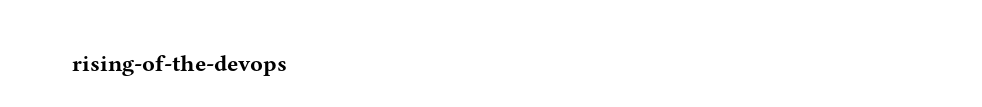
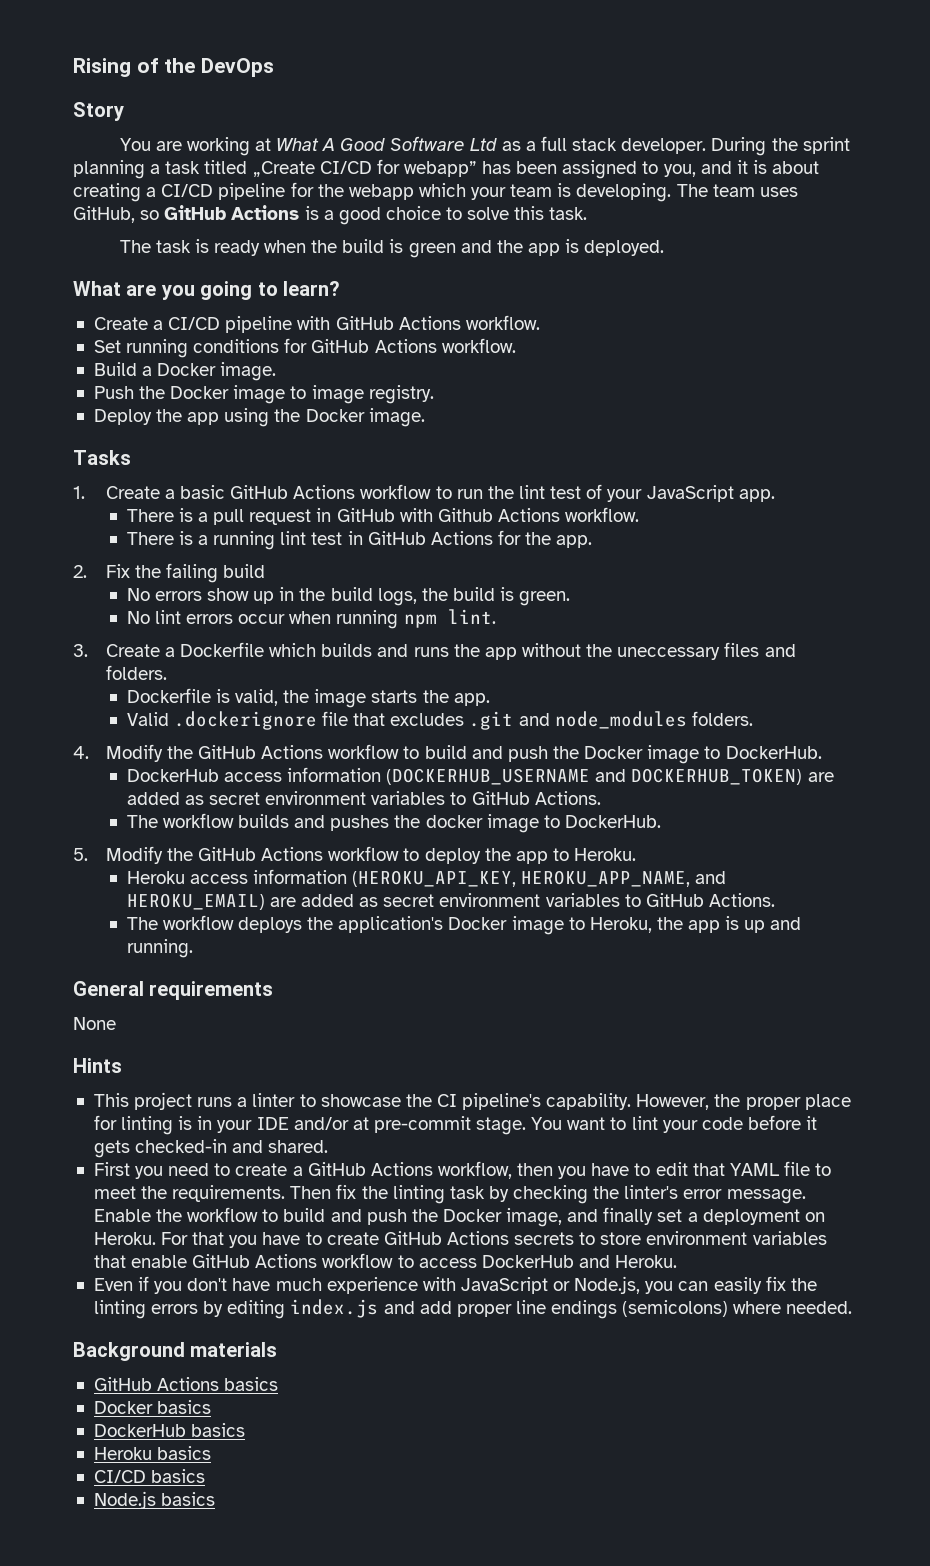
- rising-of-the-devops
+ Rising of the DevOps
+ Story
+ You are working at What A Good Software Ltd as a full stack developer. During the sprint planning a task titled „Create CI/CD for webapp” has been assigned to you, and it is about creating a CI/CD pipeline for the webapp which your team is developing. The team uses GitHub, so GitHub Actions is a good choice to solve this task.
+ The task is ready when the build is green and the app is deployed.
+ What are you going to learn?
+ Create a CI/CD pipeline with GitHub Actions workflow.
+ Set running conditions for GitHub Actions workflow.
+ Build a Docker image.
+ Push the Docker image to image registry.
+ Deploy the app using the Docker image.
+ Tasks
+ 1. Create a basic GitHub Actions workflow to run the lint test of your JavaScript app.
+ There is a pull request in GitHub with Github Actions workflow.
+ There is a running lint test in GitHub Actions for the app.
+ 2. Fix the failing build
+ No errors show up in the build logs, the build is green.
+ No lint errors occur when running npm lint.
+ 3. Create a Dockerfile which builds and runs the app without the uneccessary files and folders.
+ Dockerfile is valid, the image starts the app.
+ Valid .dockerignore file that excludes .git and node_modules folders.
+ 4. Modify the GitHub Actions workflow to build and push the Docker image to DockerHub.
+ DockerHub access information (DOCKERHUB_USERNAME and DOCKERHUB_TOKEN) are added as secret environment variables to GitHub Actions.
+ The workflow builds and pushes the docker image to DockerHub.
+ 5. Modify the GitHub Actions workflow to deploy the app to Heroku.
+ Heroku access information (HEROKU_API_KEY, HEROKU_APP_NAME, and HEROKU_EMAIL) are added as secret environment variables to GitHub Actions.
+ The workflow deploys the application's Docker image to Heroku, the app is up and running.
+ General requirements
+ None
+ Hints
+ This project runs a linter to showcase the CI pipeline's capability. However, the proper place for linting is in your IDE and/or at pre-commit stage. You want to lint your code before it gets checked-in and shared.
+ First you need to create a GitHub Actions workflow, then you have to edit that YAML file to meet the requirements. Then fix the linting task by checking the linter's error message. Enable the workflow to build and push the Docker image, and finally set a deployment on Heroku. For that you have to create GitHub Actions secrets to store environment variables that enable GitHub Actions workflow to access DockerHub and Heroku.
+ Even if you don't have much experience with JavaScript or Node.js, you can easily fix the linting errors by editing index.js and add proper line endings (semicolons) where needed.
+ Background materials
+ GitHub Actions basics
+ Docker basics
+ DockerHub basics
+ Heroku basics
+ CI/CD basics
+ Node.js basics

